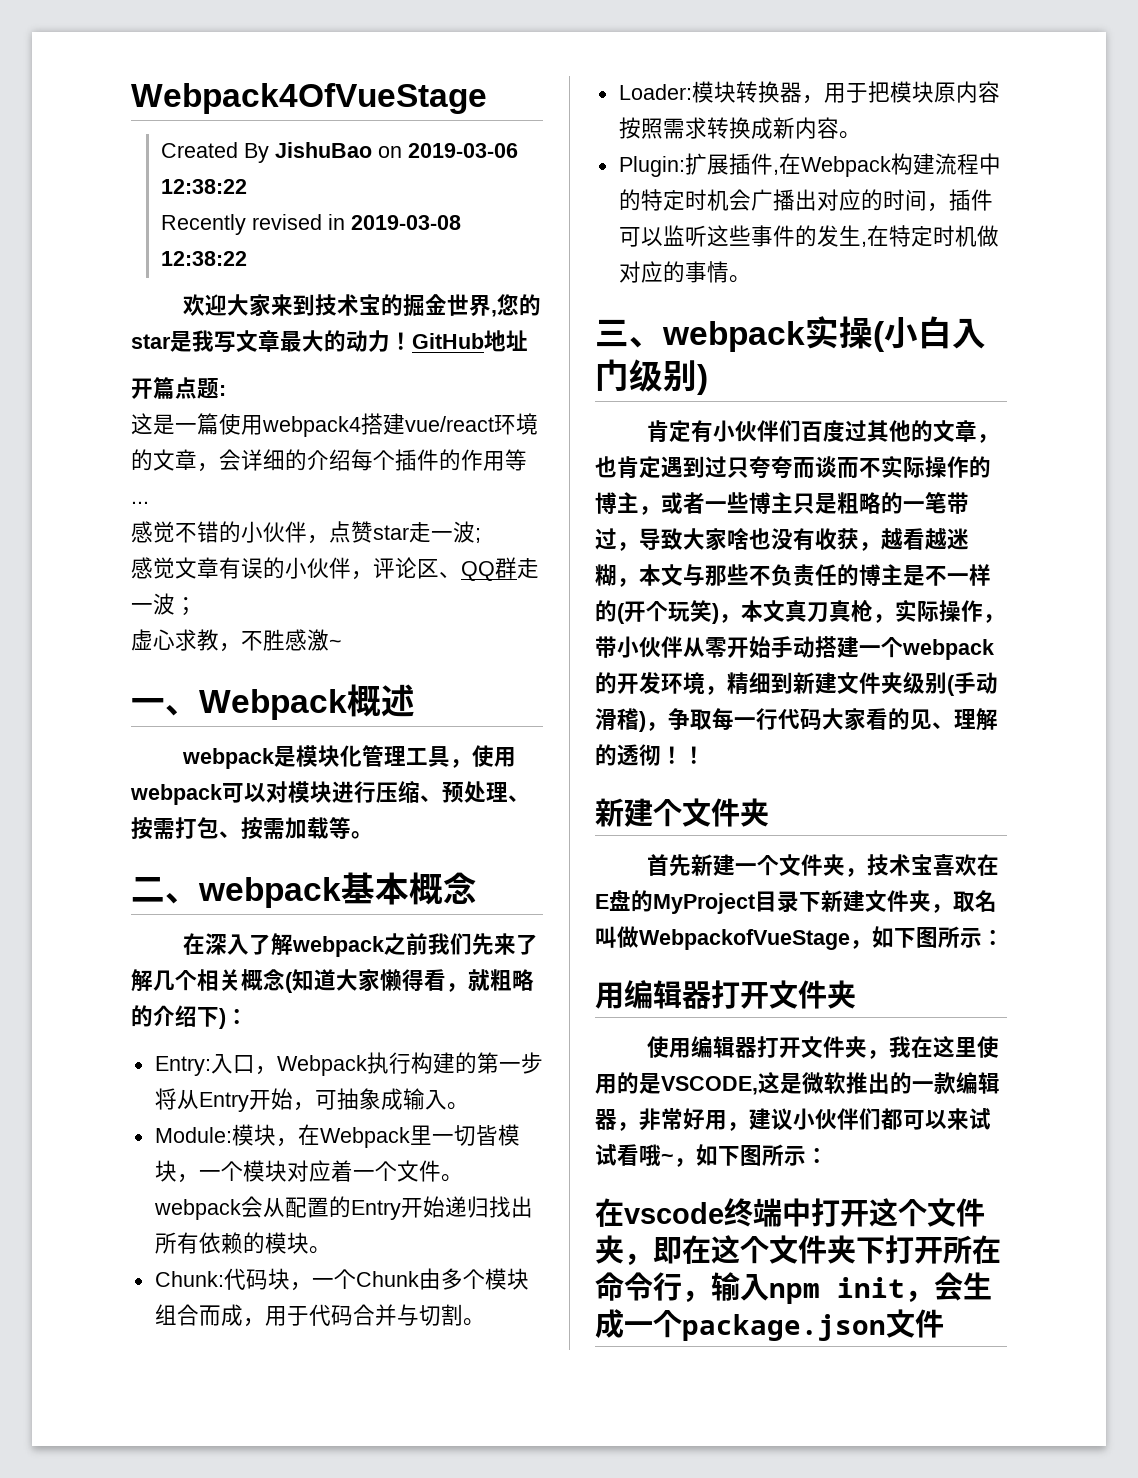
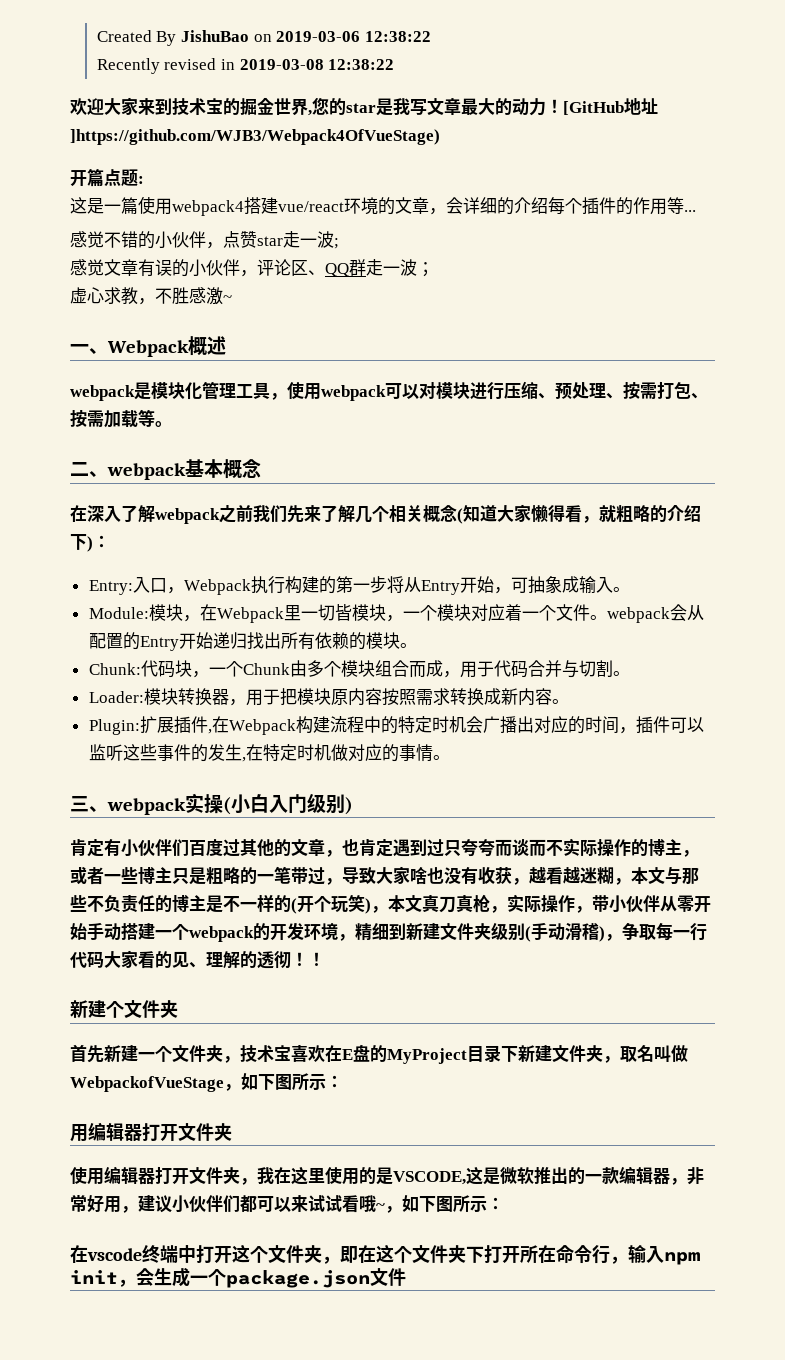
- Webpack4OfVueStage
- GitHub地址
+ [GitHub地址]https://github.com/WJB3/Webpack4OfVueStage)

